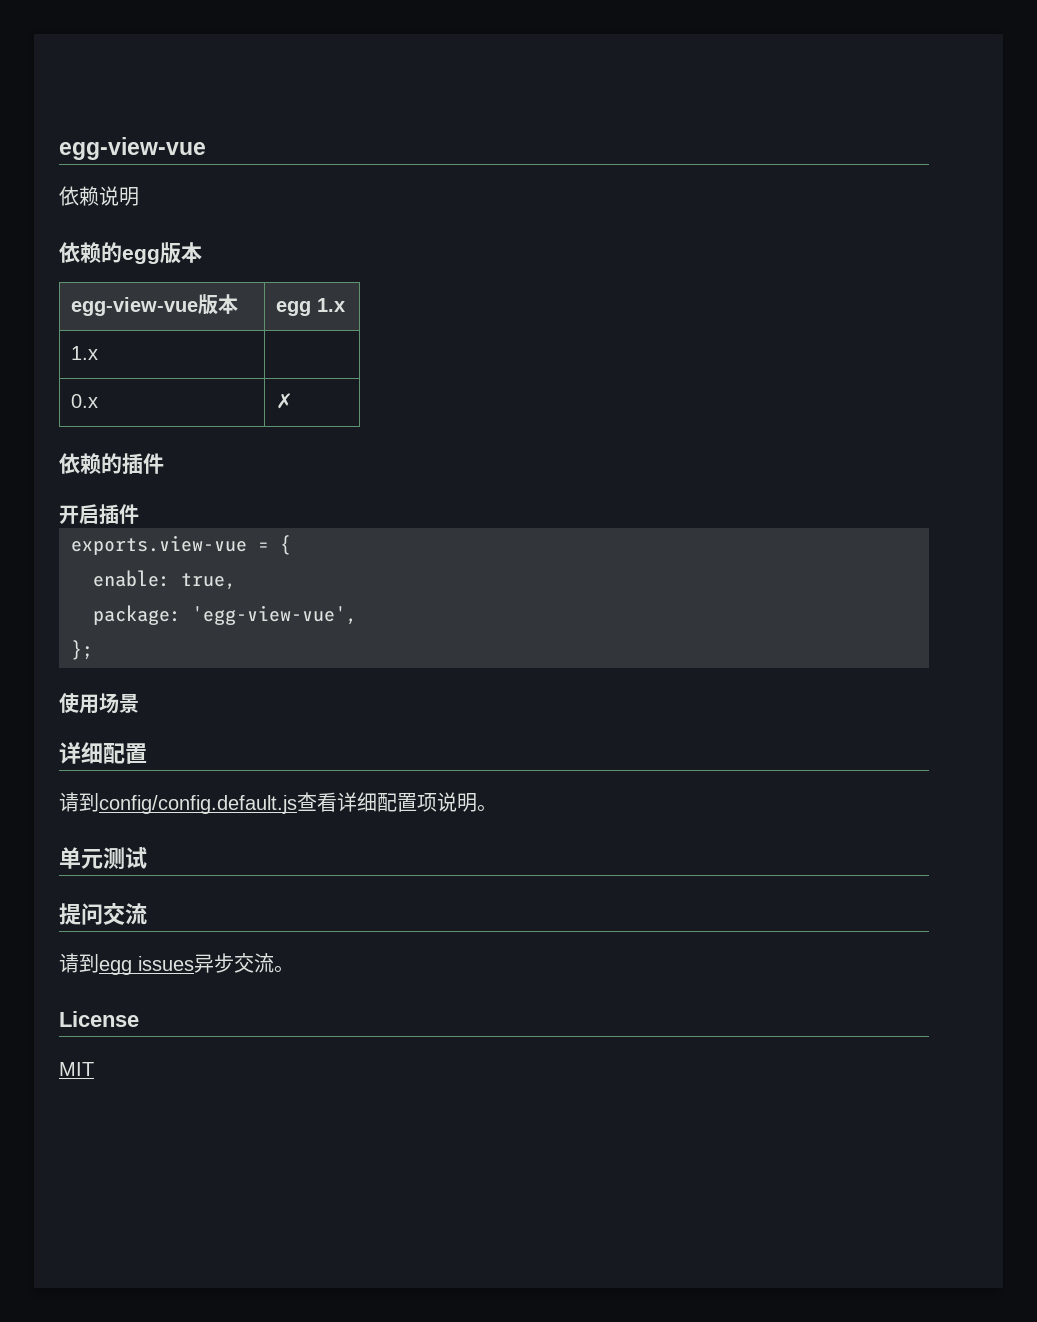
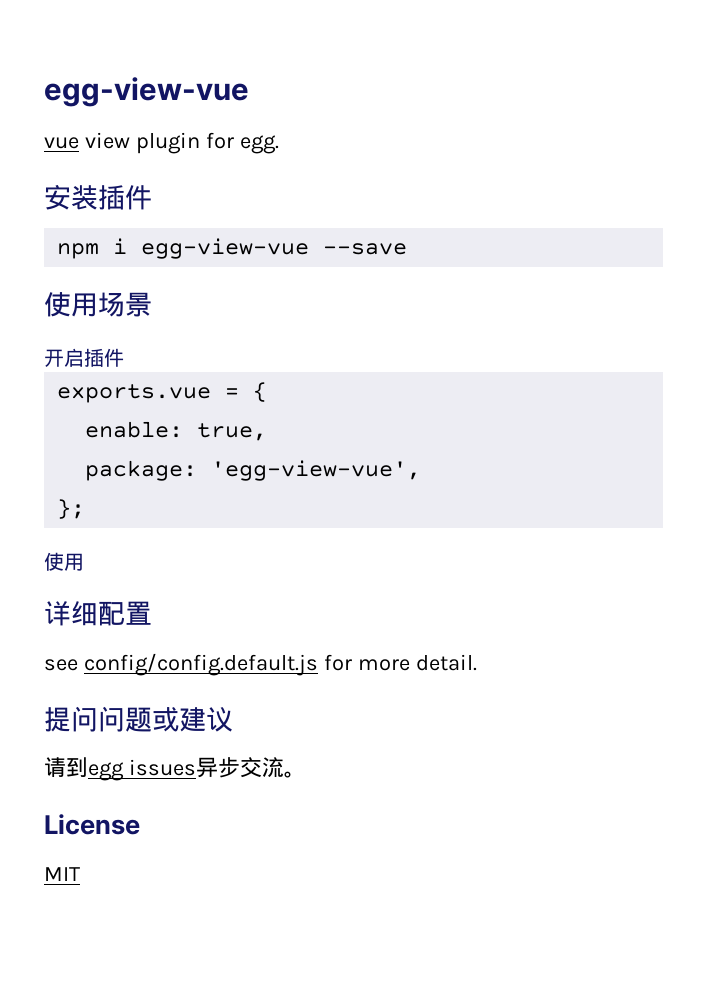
- 依赖说明
- 依赖的egg版本
- egg-view-vue版本 | egg 1.x
- 1.x |
- 0.x | ✗
- 依赖的插件
+ vue view plugin for egg.
+ 安装插件
+ npm i egg-view-vue --save
+ 使用场景
- exports.view-vue = {
+ exports.vue = {
  };
- 使用场景
+ 使用
- 请到config/config.default.js查看详细配置项说明。
- 单元测试
+ see config/config.default.js for more detail.
- 提问交流
+ 提问问题或建议

